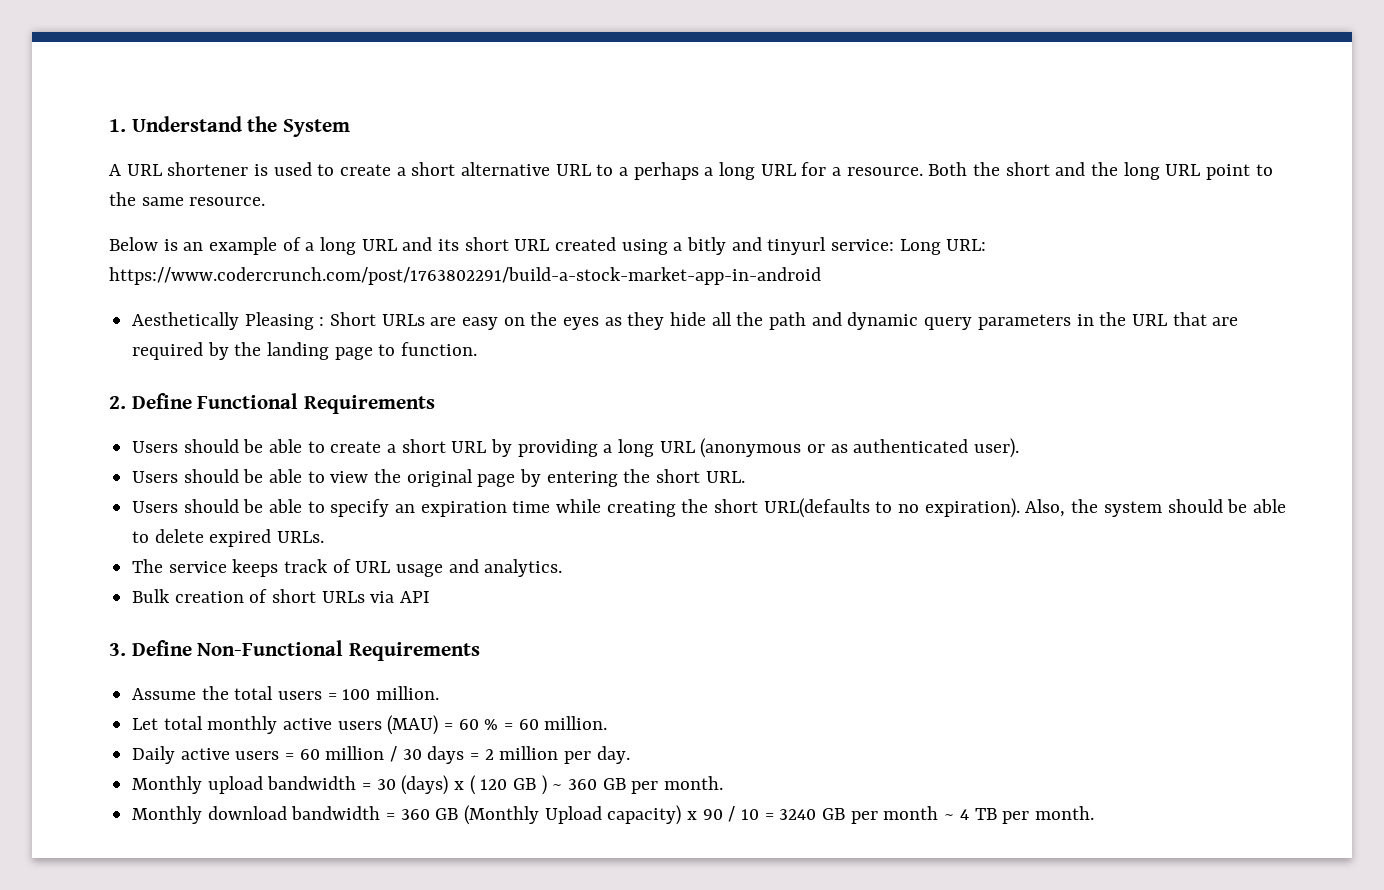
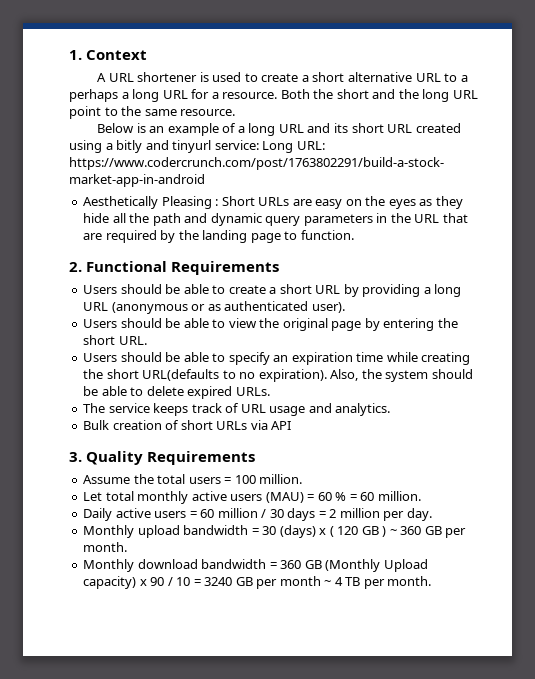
- 1. Understand the System
+ 1. Context
- 2. Define Functional Requirements
+ 2. Functional Requirements
- 3. Define Non-Functional Requirements
+ 3. Quality Requirements

